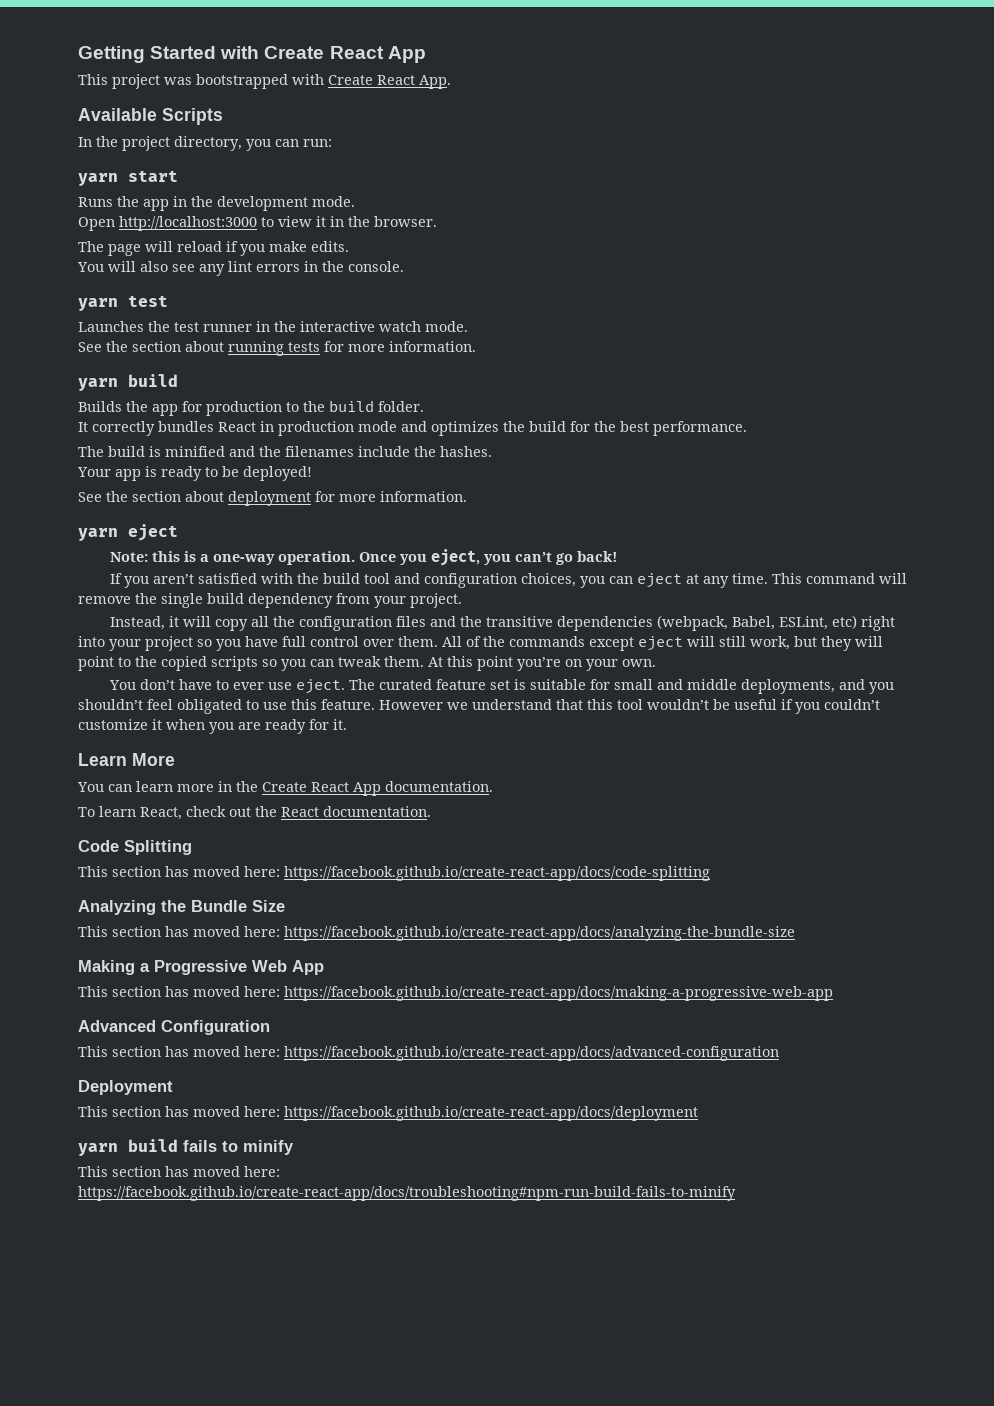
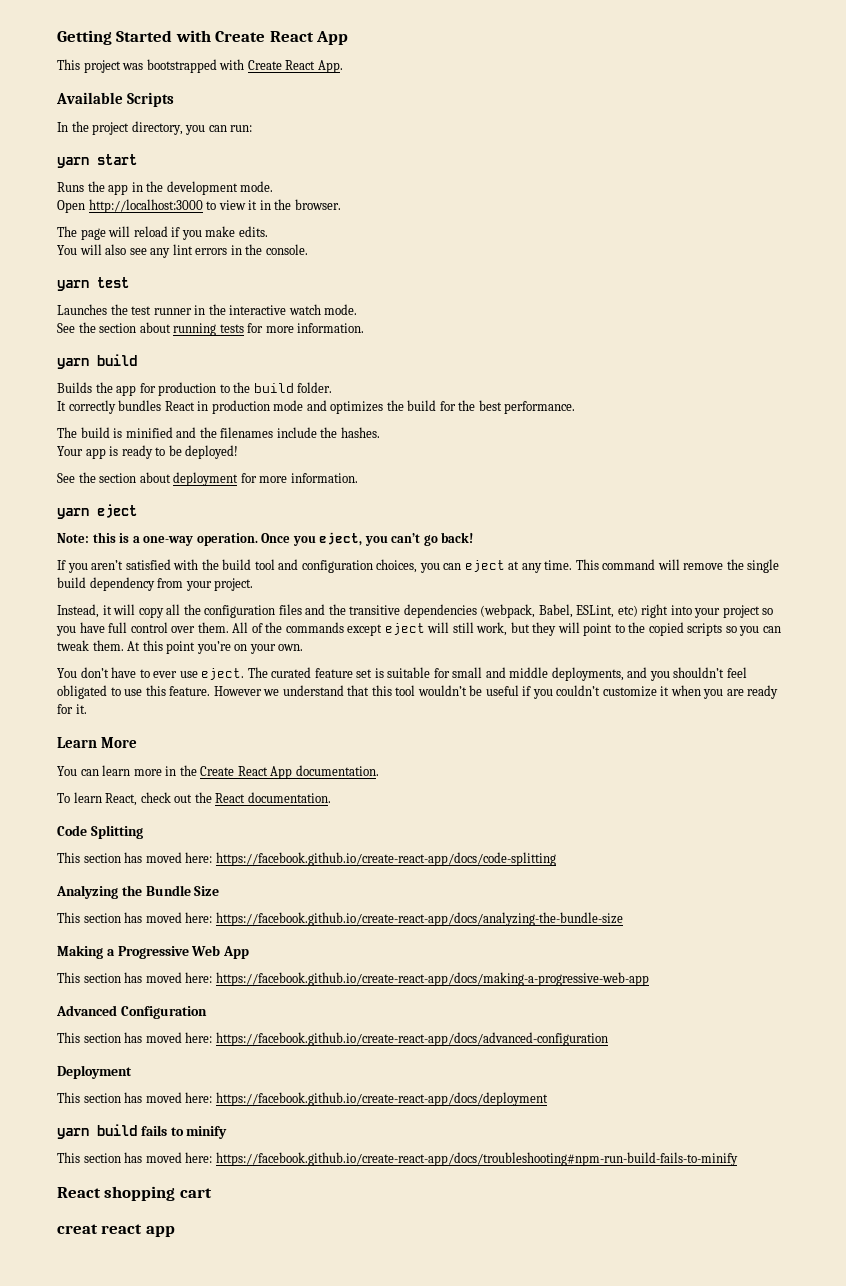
+ React shopping cart
+ creat react app

